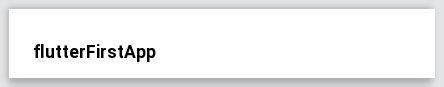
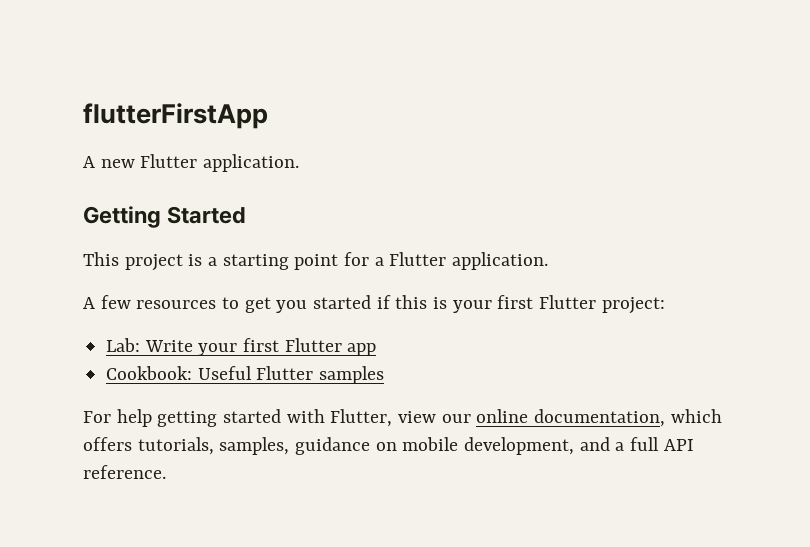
+ A new Flutter application.
+ Getting Started
+ This project is a starting point for a Flutter application.
+ A few resources to get you started if this is your first Flutter project:
+ Lab: Write your first Flutter app
+ Cookbook: Useful Flutter samples
+ For help getting started with Flutter, view our online documentation, which offers tutorials, samples, guidance on mobile development, and a full API reference.

